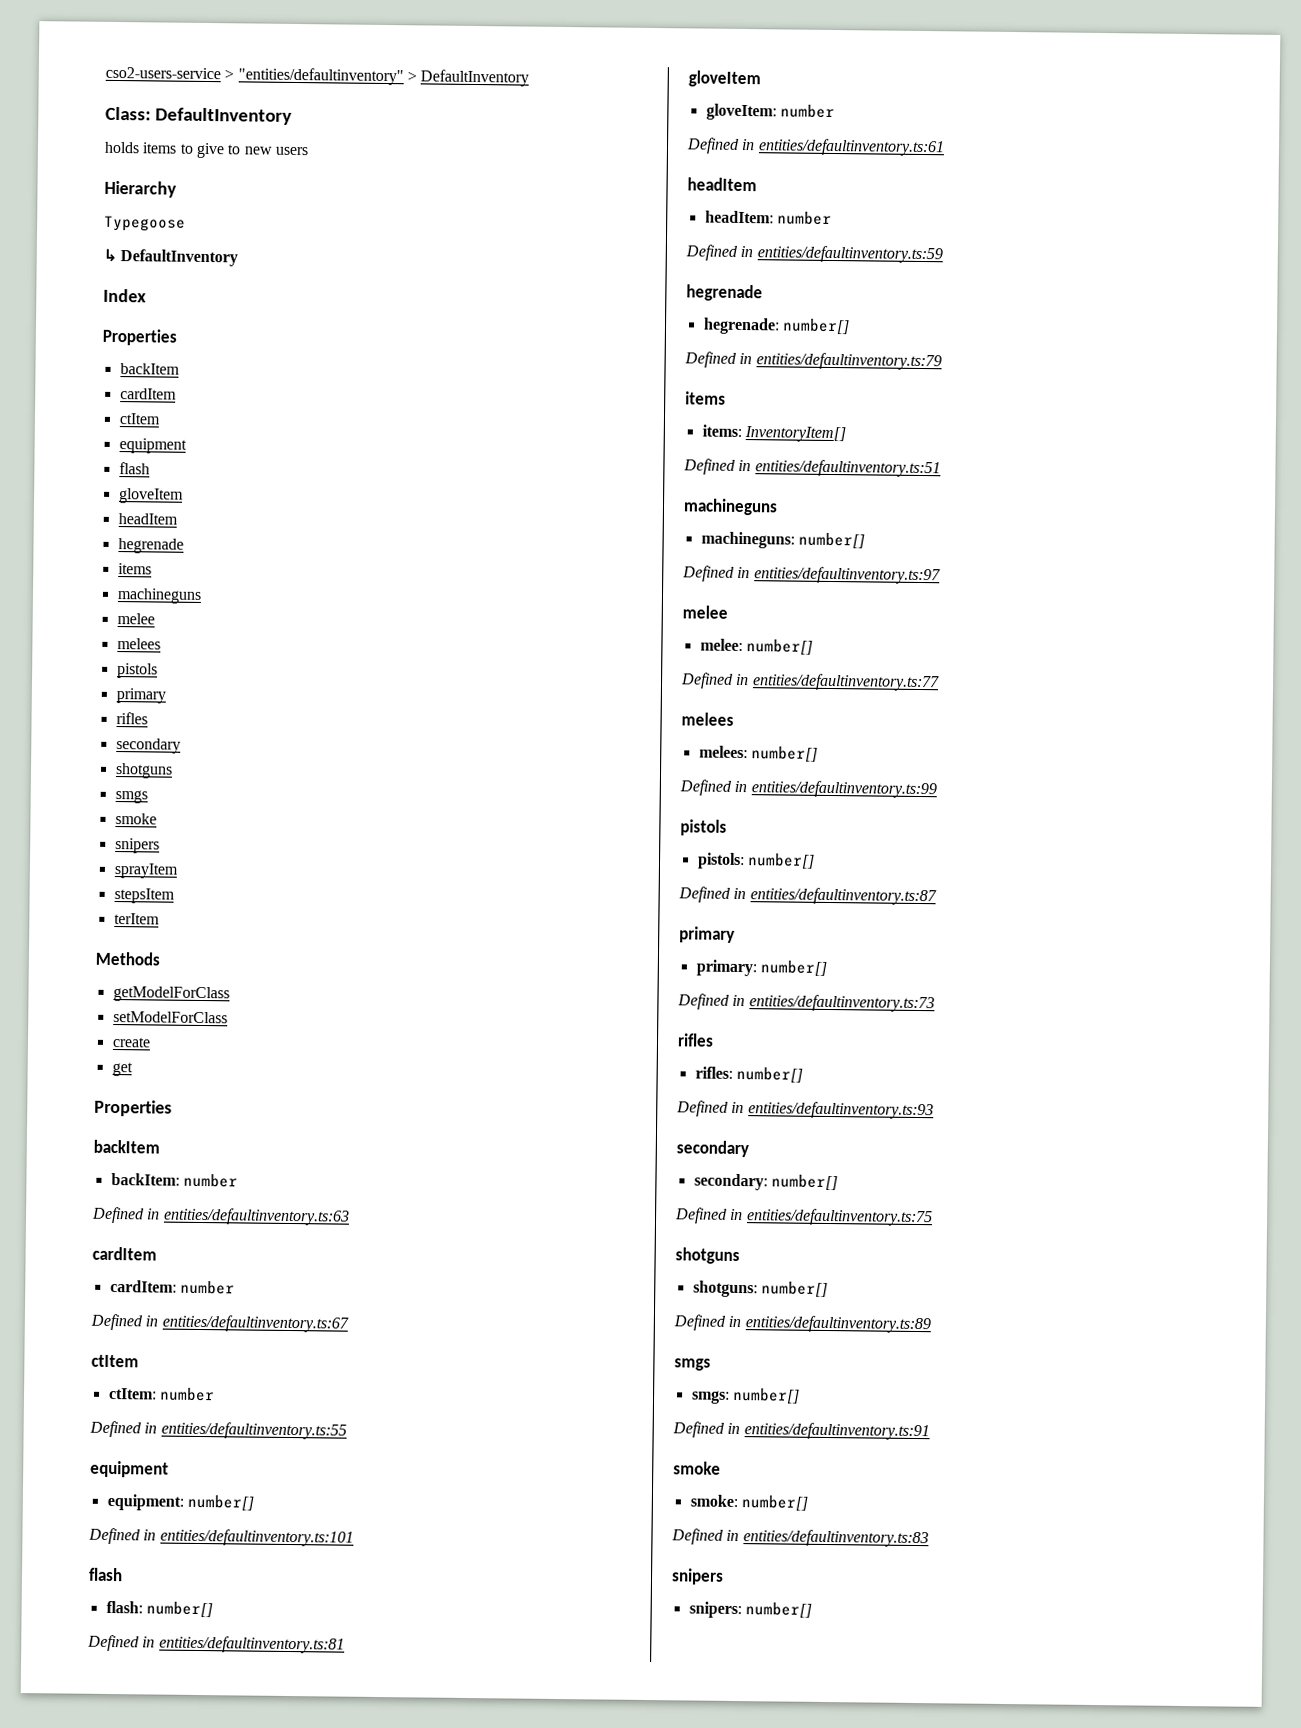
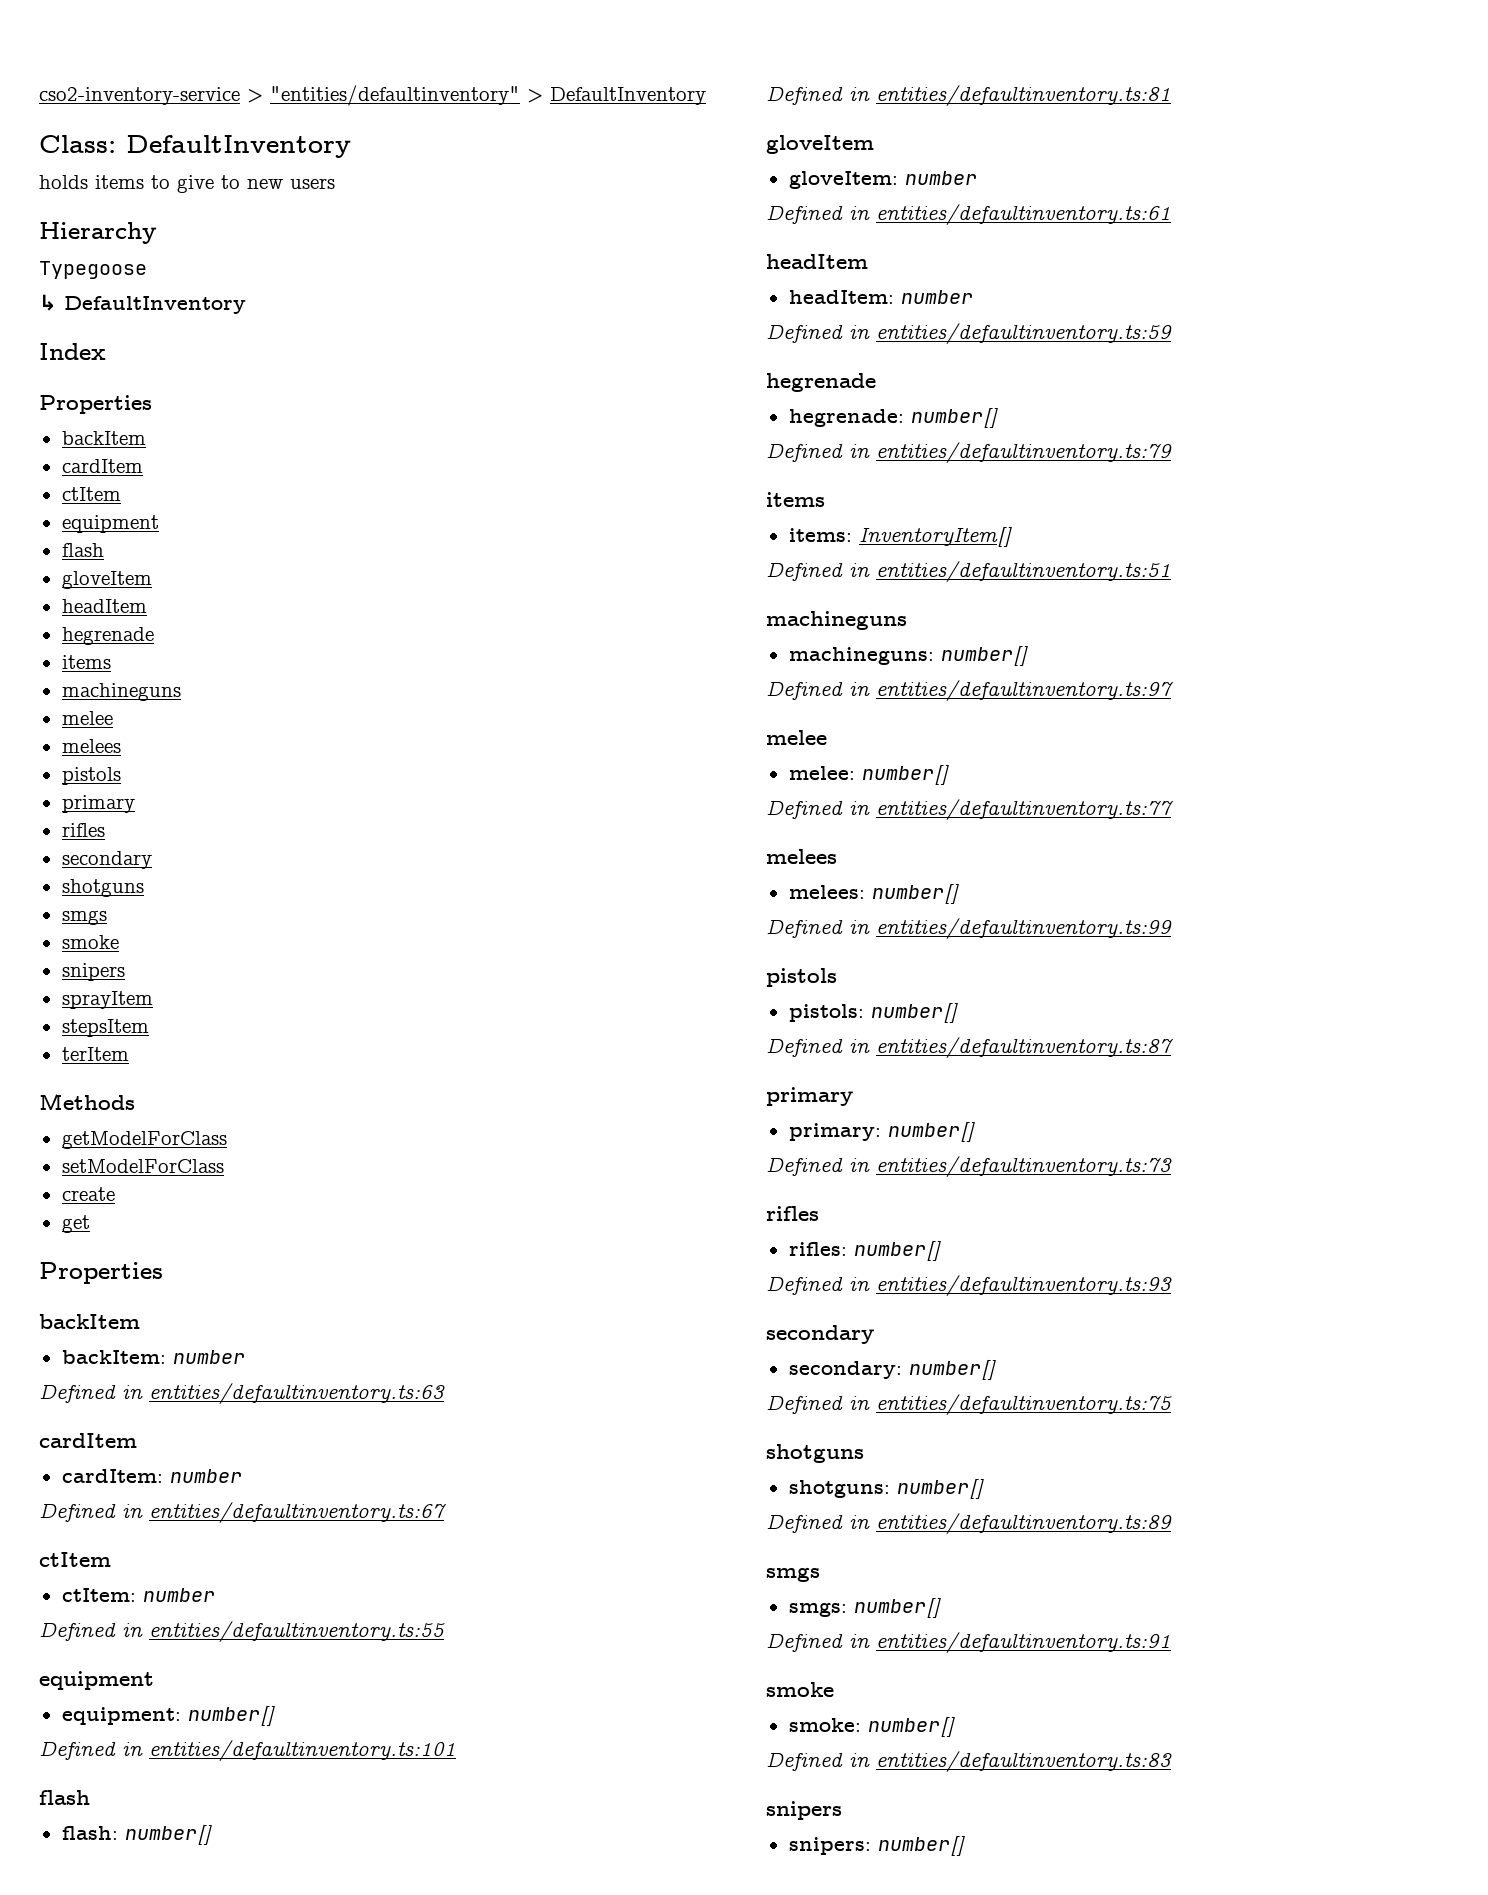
- cso2-users-service > "entities/defaultinventory" > DefaultInventory
+ cso2-inventory-service > "entities/defaultinventory" > DefaultInventory

